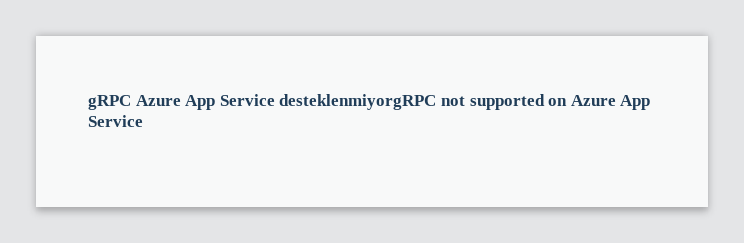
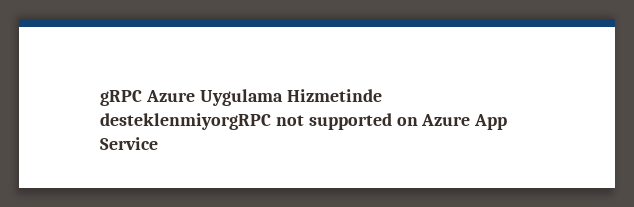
- gRPC Azure App Service desteklenmiyorgRPC not supported on Azure App Service
+ gRPC Azure Uygulama Hizmetinde desteklenmiyorgRPC not supported on Azure App Service

